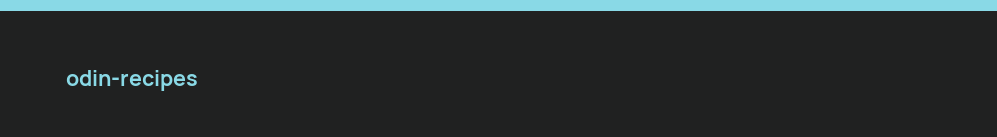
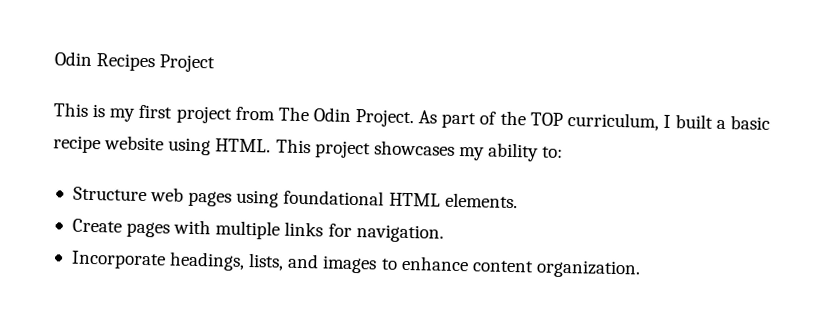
- odin-recipes
+ Odin Recipes Project
+ This is my first project from The Odin Project. As part of the TOP curriculum, I built a basic recipe website using HTML. This project showcases my ability to:
+ Structure web pages using foundational HTML elements.
+ Create pages with multiple links for navigation.
+ Incorporate headings, lists, and images to enhance content organization.

